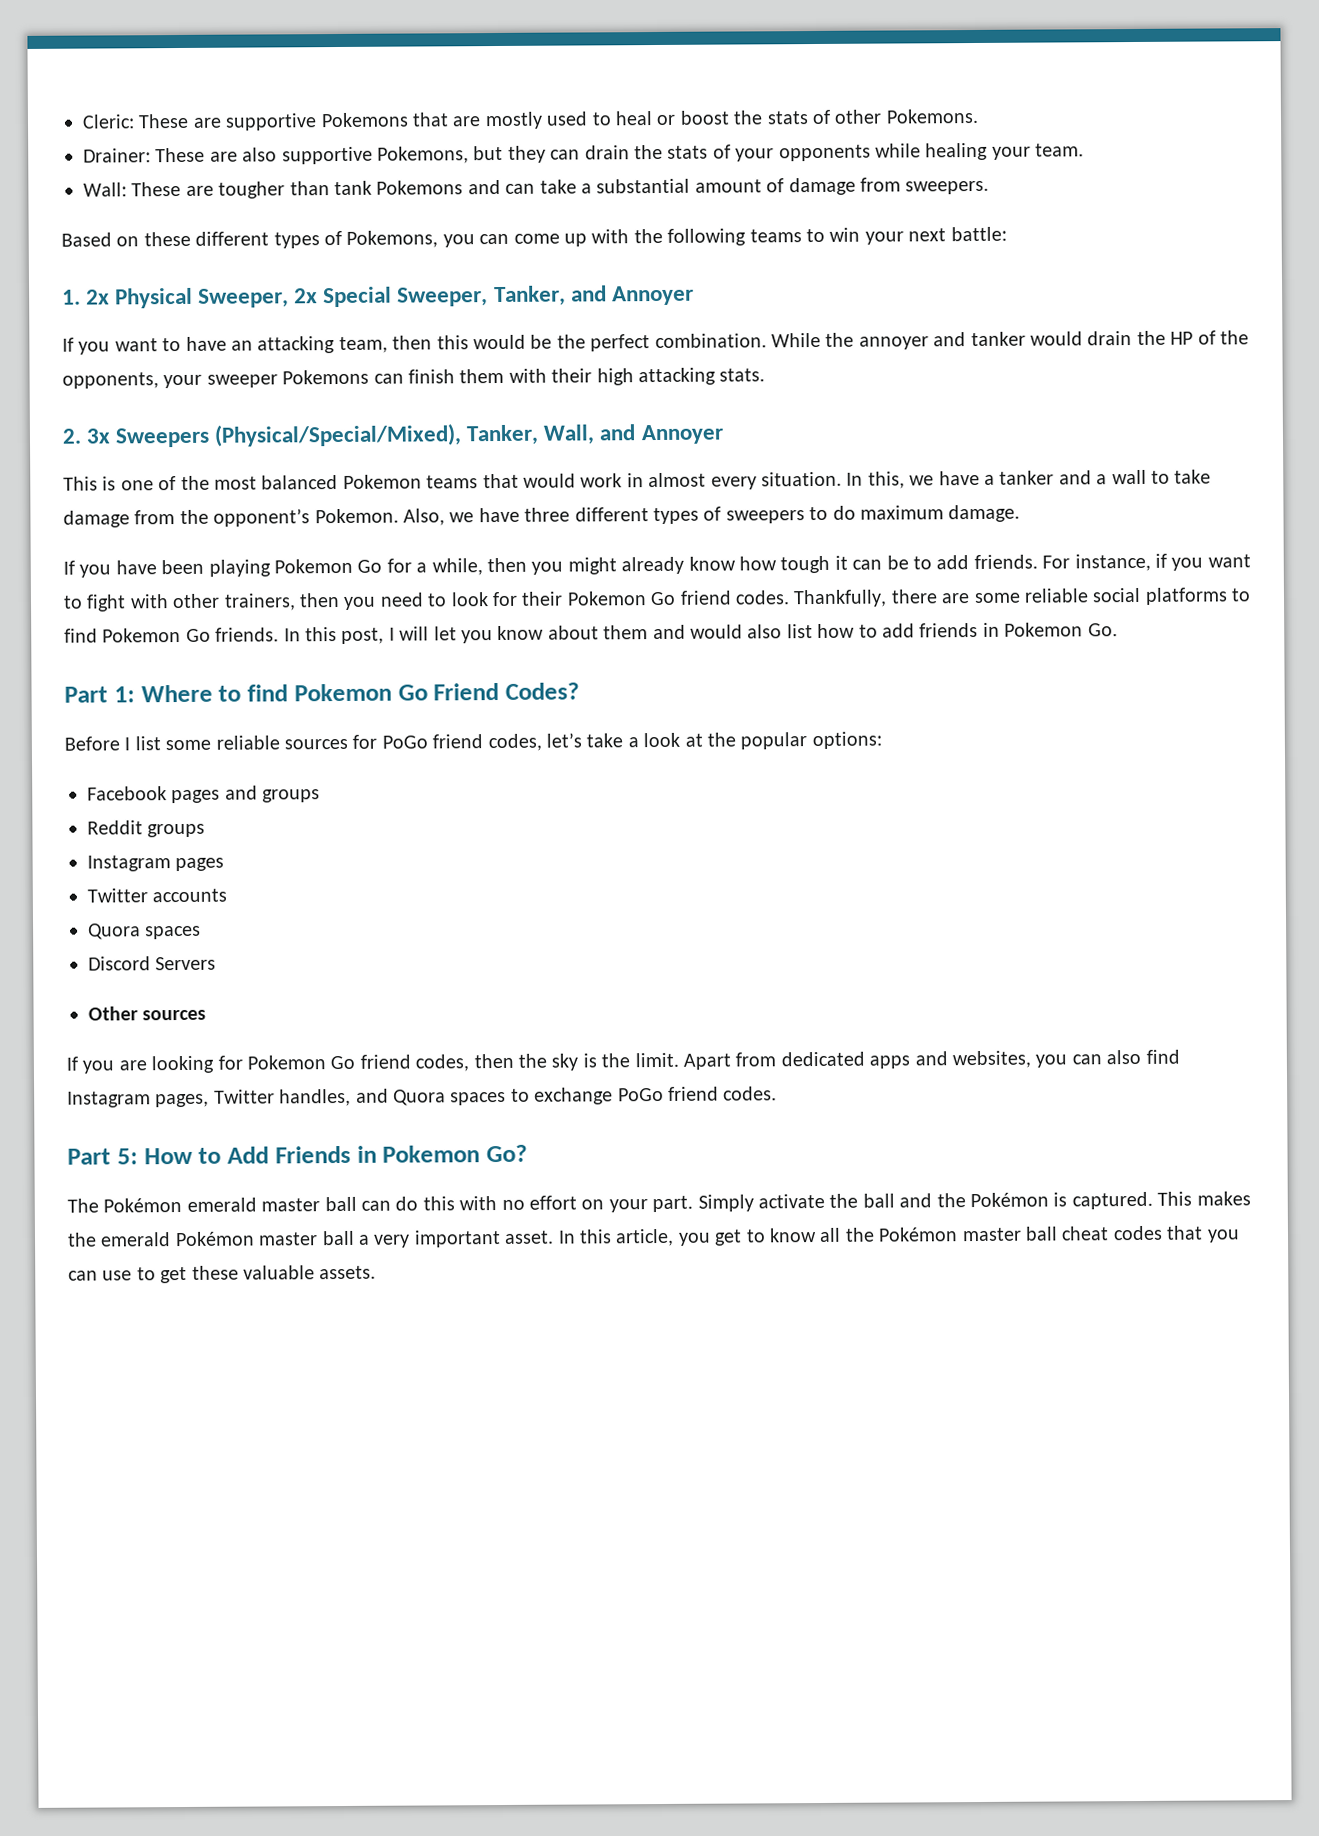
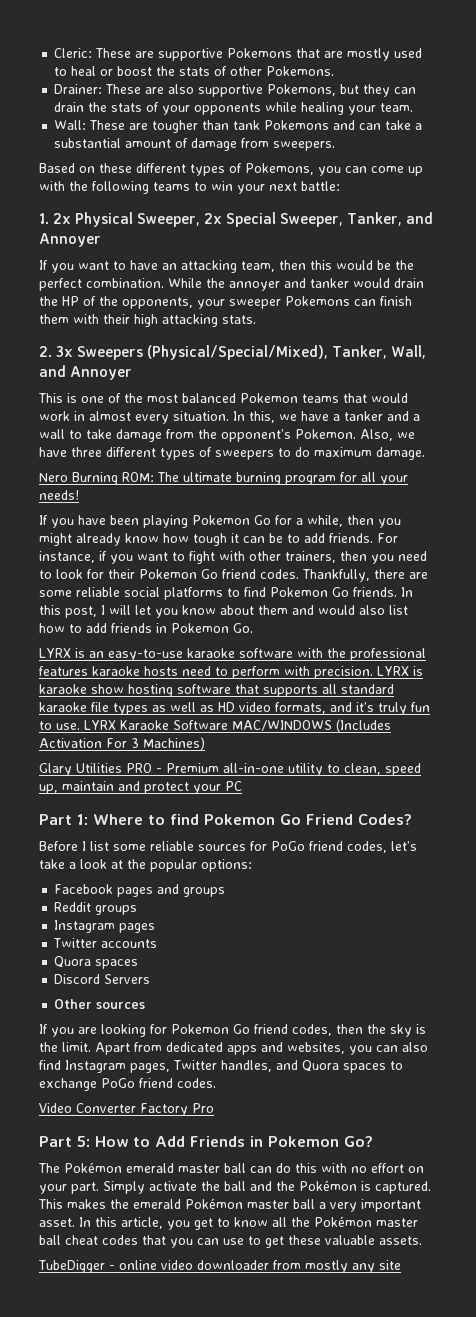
+ Nero Burning ROM: The ultimate burning program for all your needs!
+ LYRX is an easy-to-use karaoke software with the professional features karaoke hosts need to perform with precision. LYRX is karaoke show hosting software that supports all standard karaoke file types as well as HD video formats, and it’s truly fun to use. LYRX Karaoke Software MAC/WINDOWS (Includes Activation For 3 Machines)
+ Glary Utilities PRO - Premium all-in-one utility to clean, speed up, maintain and protect your PC
+ Video Converter Factory Pro
+ TubeDigger - online video downloader from mostly any site

